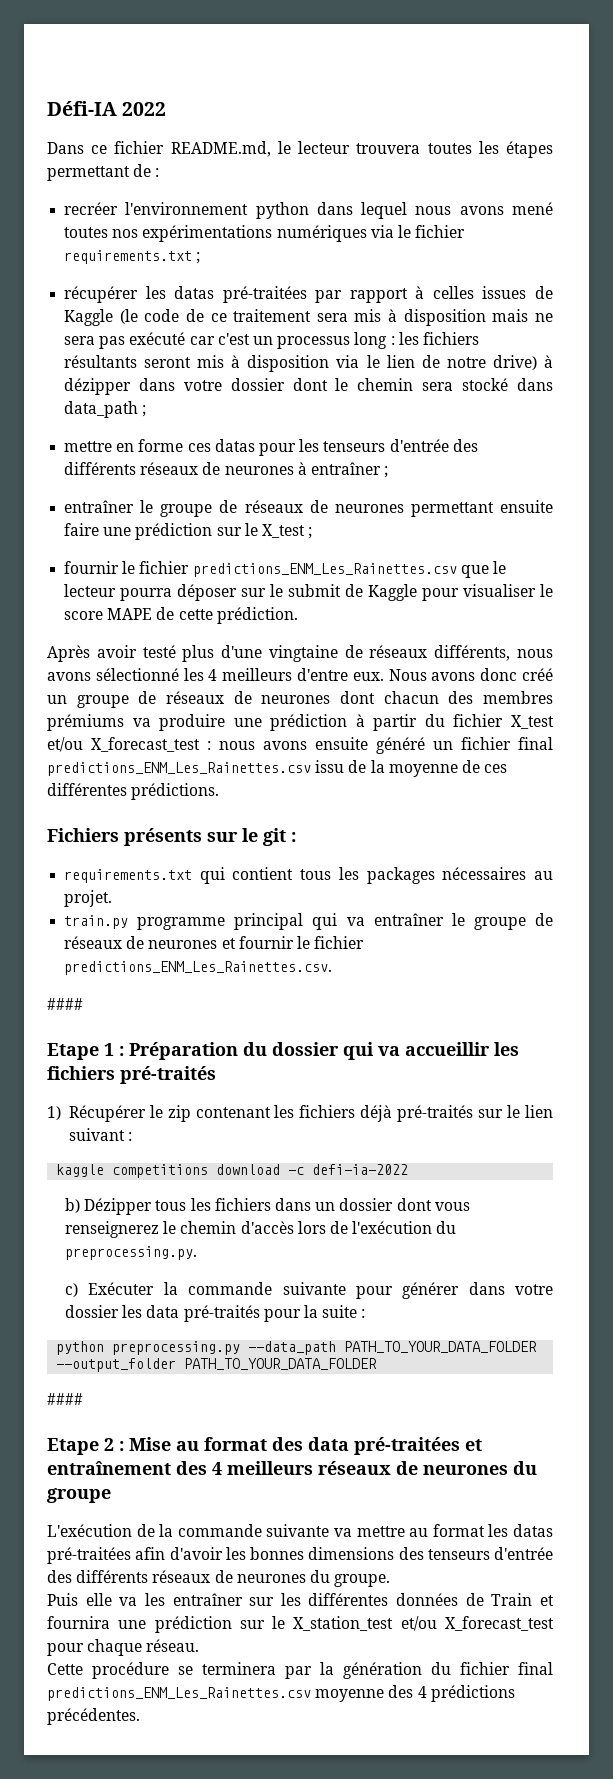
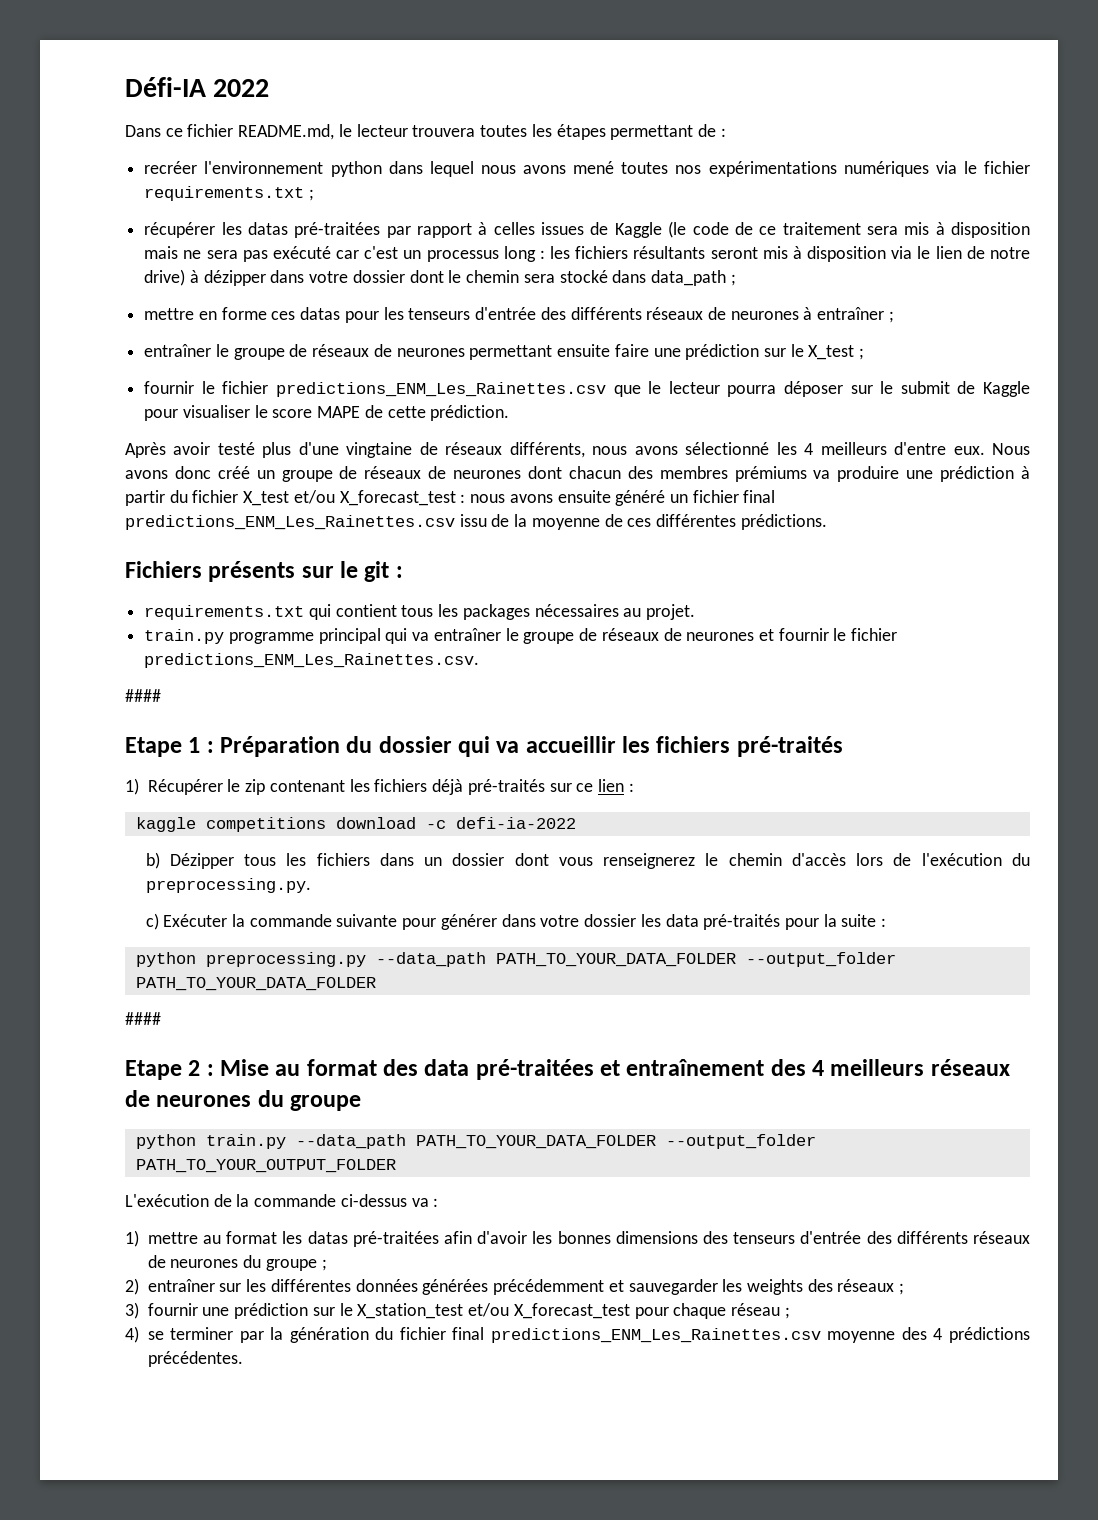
- 1) Récupérer le zip contenant les fichiers déjà pré-traités sur le lien suivant :
+ 1) Récupérer le zip contenant les fichiers déjà pré-traités sur ce lien :
+ python train.py --data_path PATH_TO_YOUR_DATA_FOLDER --output_folder PATH_TO_YOUR_OUTPUT_FOLDER
- L'exécution de la commande suivante va mettre au format les datas pré-traitées afin d'avoir les bonnes dimensions des tenseurs d'entrée des différents réseaux de neurones du groupe.
- Puis elle va les entraîner sur les différentes données de Train et fournira une prédiction sur le X_station_test et/ou X_forecast_test pour chaque réseau.
- Cette procédure se terminera par la génération du fichier final predictions_ENM_Les_Rainettes.csv moyenne des 4 prédictions précédentes.
+ L'exécution de la commande ci-dessus va :
+ 1) mettre au format les datas pré-traitées afin d'avoir les bonnes dimensions des tenseurs d'entrée des différents réseaux de neurones du groupe ;
+ 2) entraîner sur les différentes données générées précédemment et sauvegarder les weights des réseaux ;
+ 3) fournir une prédiction sur le X_station_test et/ou X_forecast_test pour chaque réseau ;
+ 4) se terminer par la génération du fichier final predictions_ENM_Les_Rainettes.csv moyenne des 4 prédictions précédentes.

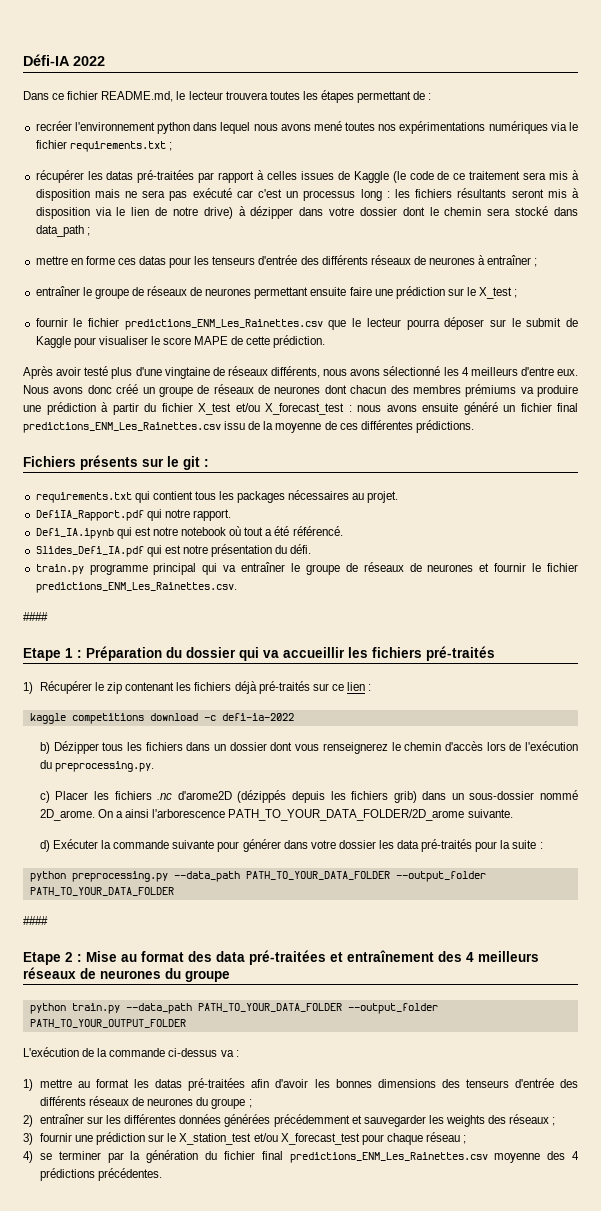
+ DefiIA_Rapport.pdf qui notre rapport.
+ Defi_IA.ipynb qui est notre notebook où tout a été référencé.
+ Slides_Defi_IA.pdf qui est notre présentation du défi.
- c) Exécuter la commande suivante pour générer dans votre dossier les data pré-traités pour la suite :
+ c) Placer les fichiers .nc d'arome2D (dézippés depuis les fichiers grib) dans un sous-dossier nommé 2D_arome. On a ainsi l'arborescence PATH_TO_YOUR_DATA_FOLDER/2D_arome suivante.
+ d) Exécuter la commande suivante pour générer dans votre dossier les data pré-traités pour la suite :

